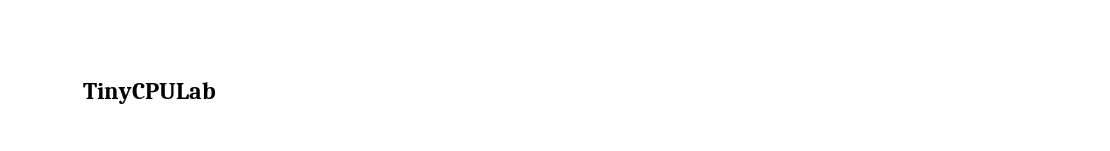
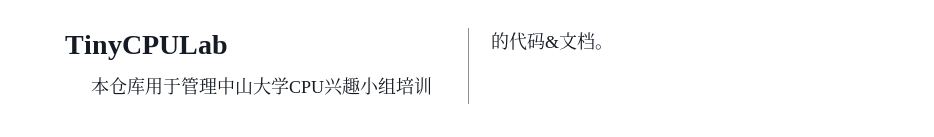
+ 本仓库用于管理中山大学CPU兴趣小组培训的代码&文档。

